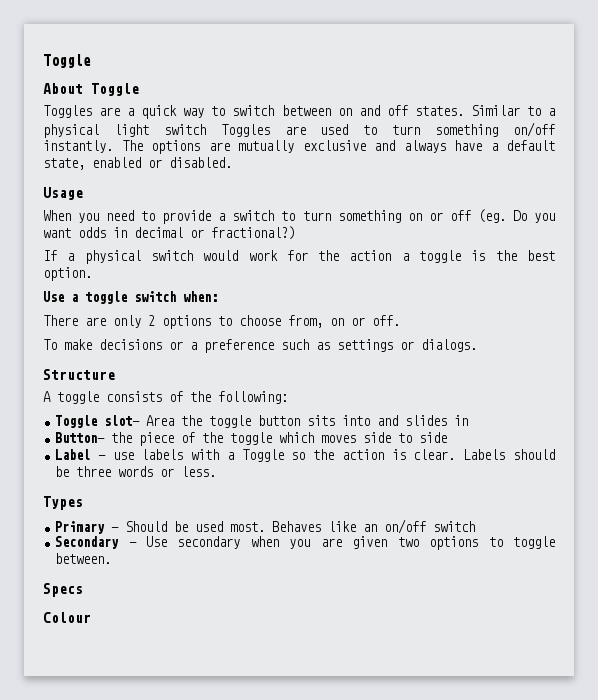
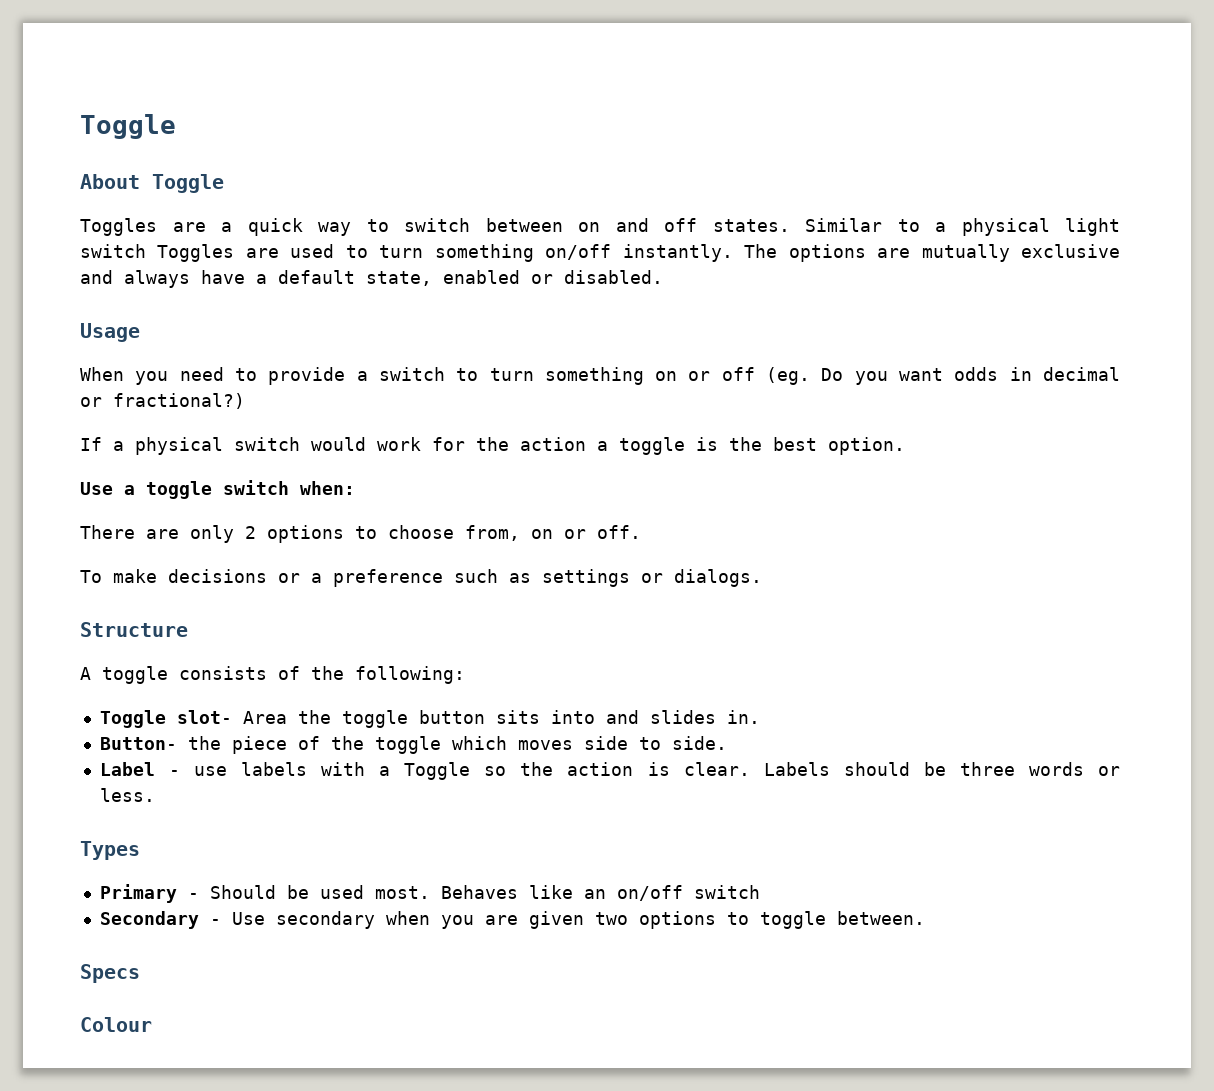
- Toggle slot- Area the toggle button sits into and slides in
+ Toggle slot- Area the toggle button sits into and slides in.
- Button- the piece of the toggle which moves side to side
+ Button- the piece of the toggle which moves side to side.

